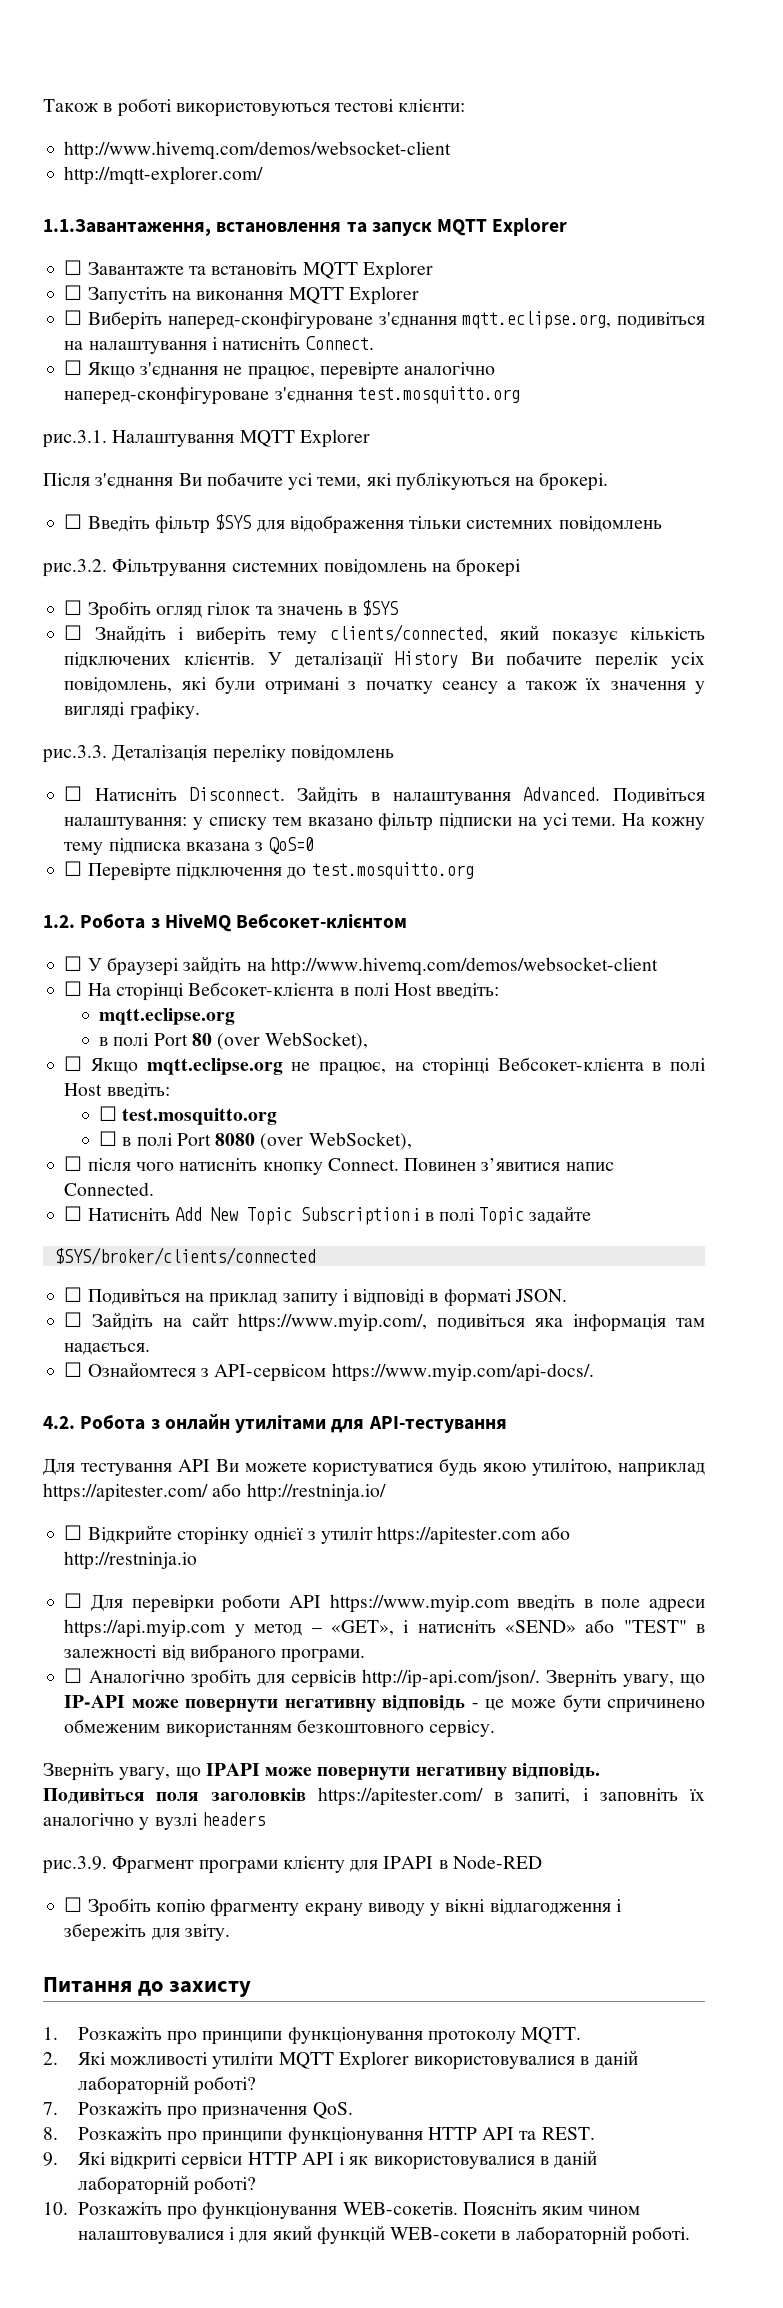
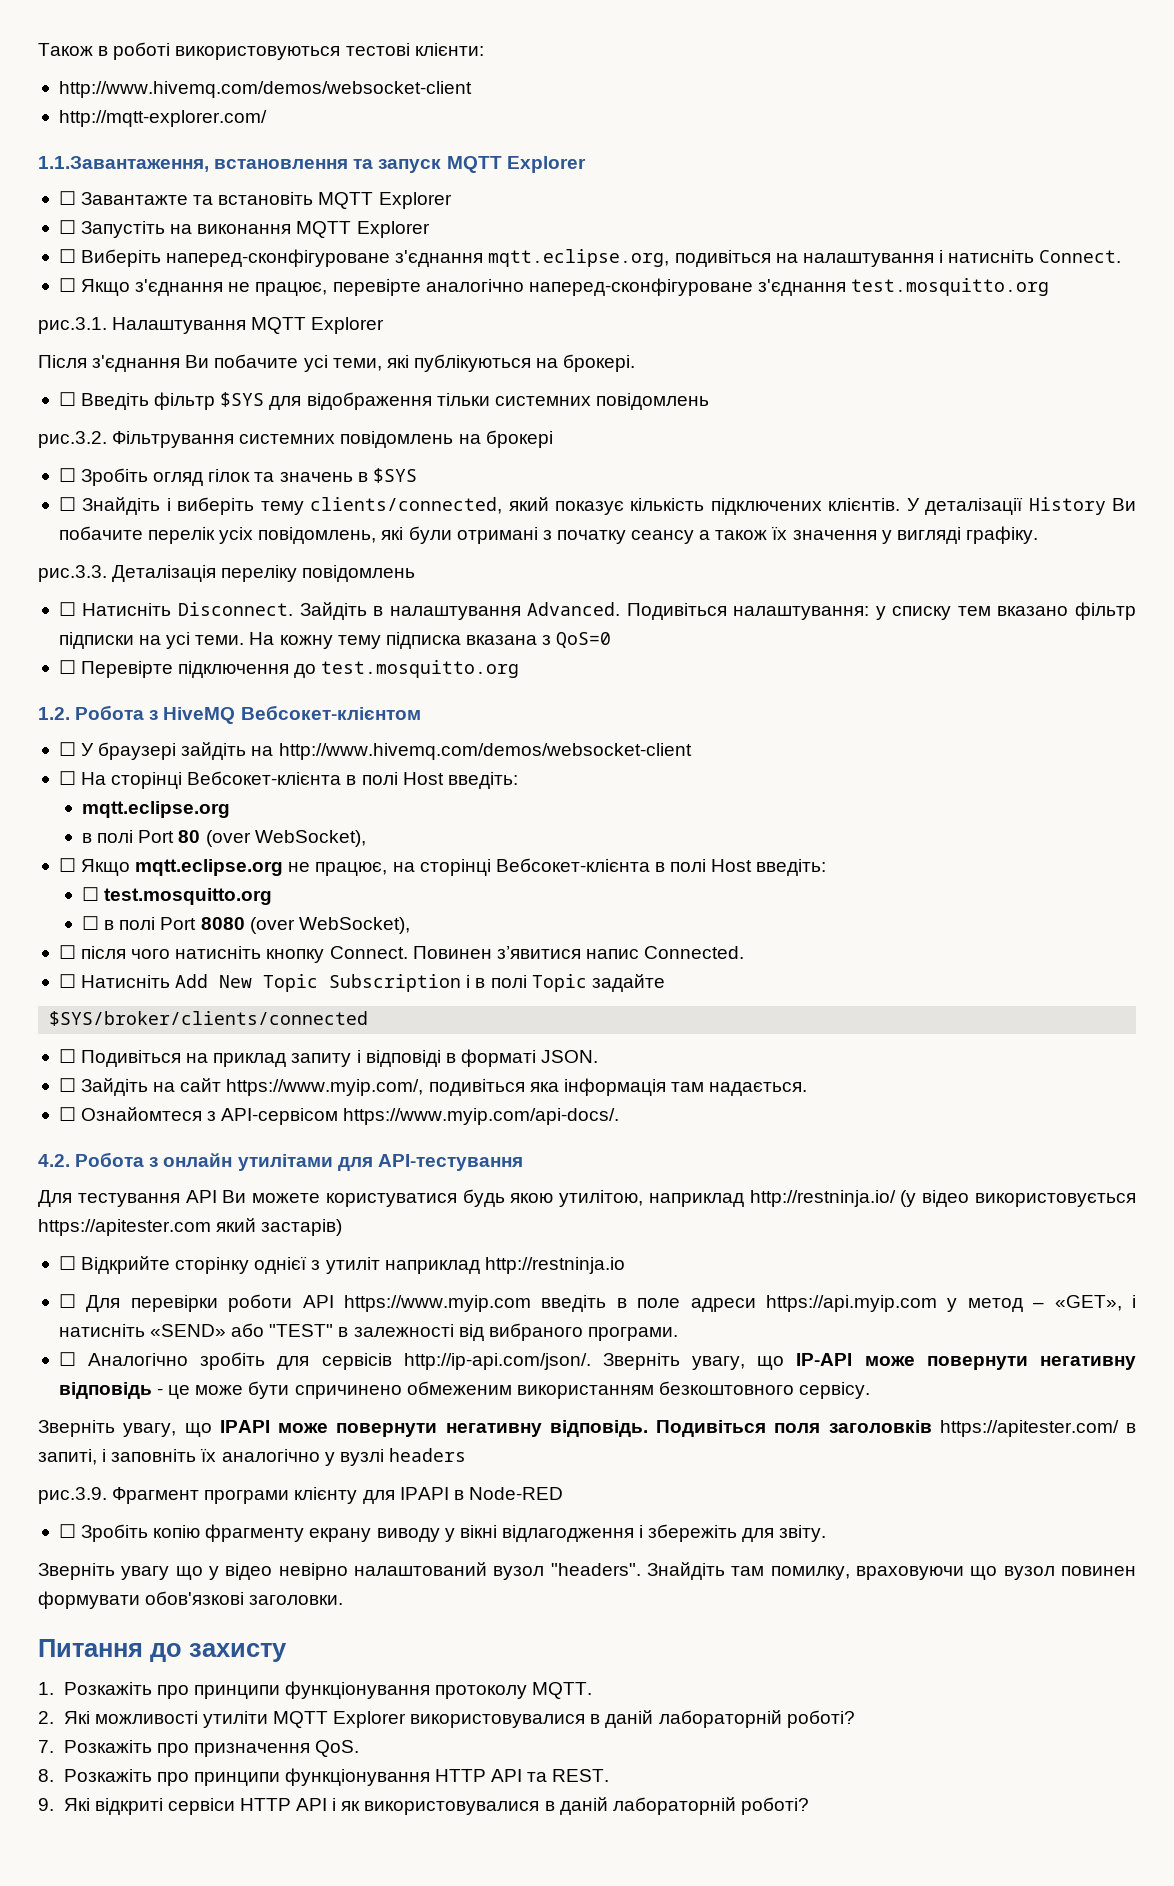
- Для тестування API Ви можете користуватися будь якою утилітою, наприклад https://apitester.com/ або http://restninja.io/
+ Для тестування API Ви можете користуватися будь якою утилітою, наприклад http://restninja.io/ (у відео використовується https://apitester.com який застарів)
- ☐ Відкрийте сторінку однієї з утиліт https://apitester.com або http://restninja.io
+ ☐ Відкрийте сторінку однієї з утиліт наприклад http://restninja.io
+ Зверніть увагу що у відео невірно налаштований вузол "headers". Знайдіть там помилку, враховуючи що вузол повинен формувати обов'язкові заголовки.
- 10. Розкажіть про функціонування WEB-сокетів. Поясніть яким чином налаштовувалися і для який функцій WEB-сокети в лабораторній роботі.

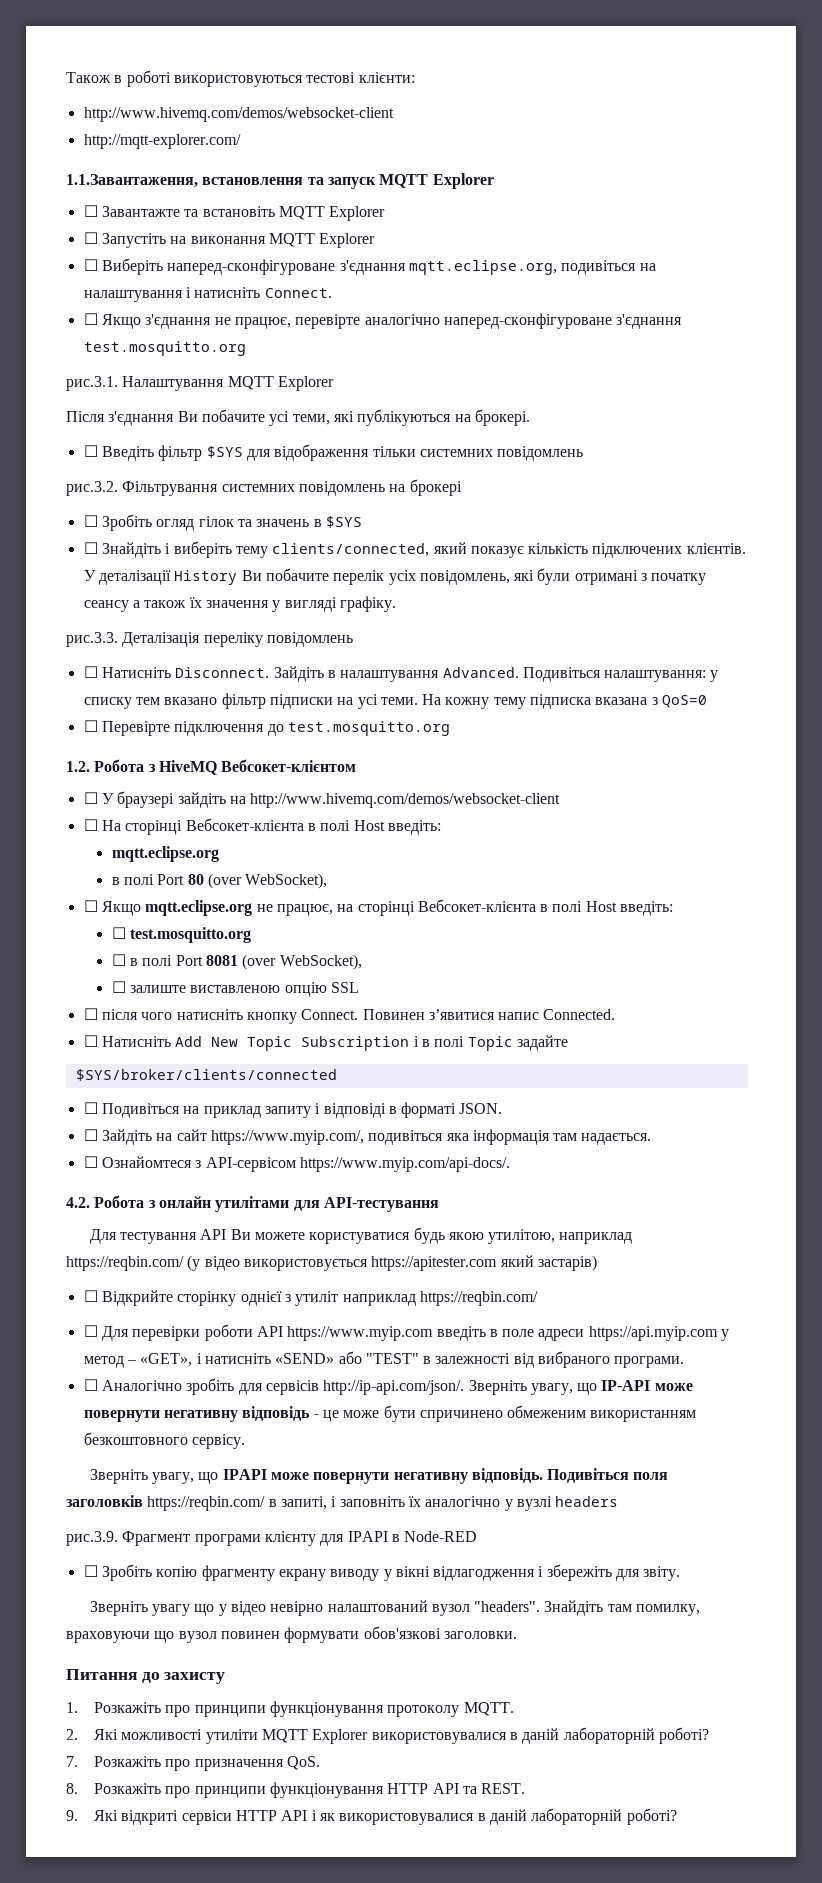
- ☐ в полі Port 8080 (over WebSocket),
+ ☐ в полі Port 8081 (over WebSocket),
+ ☐ залиште виставленою опцію SSL
- Для тестування API Ви можете користуватися будь якою утилітою, наприклад http://restninja.io/ (у відео використовується https://apitester.com який застарів)
+ Для тестування API Ви можете користуватися будь якою утилітою, наприклад https://reqbin.com/ (у відео використовується https://apitester.com який застарів)
- ☐ Відкрийте сторінку однієї з утиліт наприклад http://restninja.io
+ ☐ Відкрийте сторінку однієї з утиліт наприклад https://reqbin.com/
- Подивіться поля заголовків https://apitester.com/ в запиті, і заповніть їх аналогічно у вузлі headers
+ Подивіться поля заголовків https://reqbin.com/ в запиті, і заповніть їх аналогічно у вузлі headers

